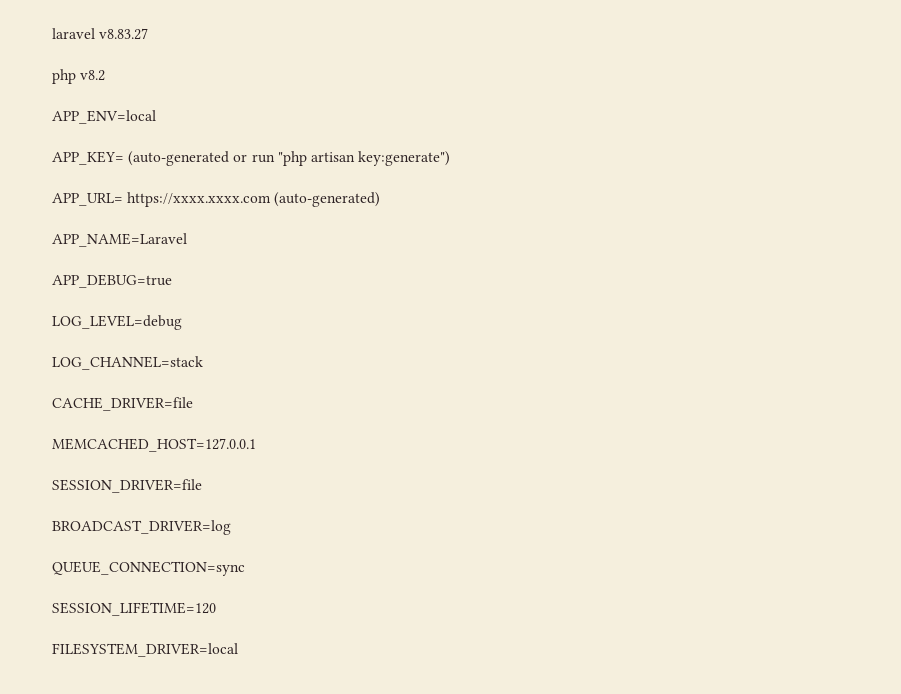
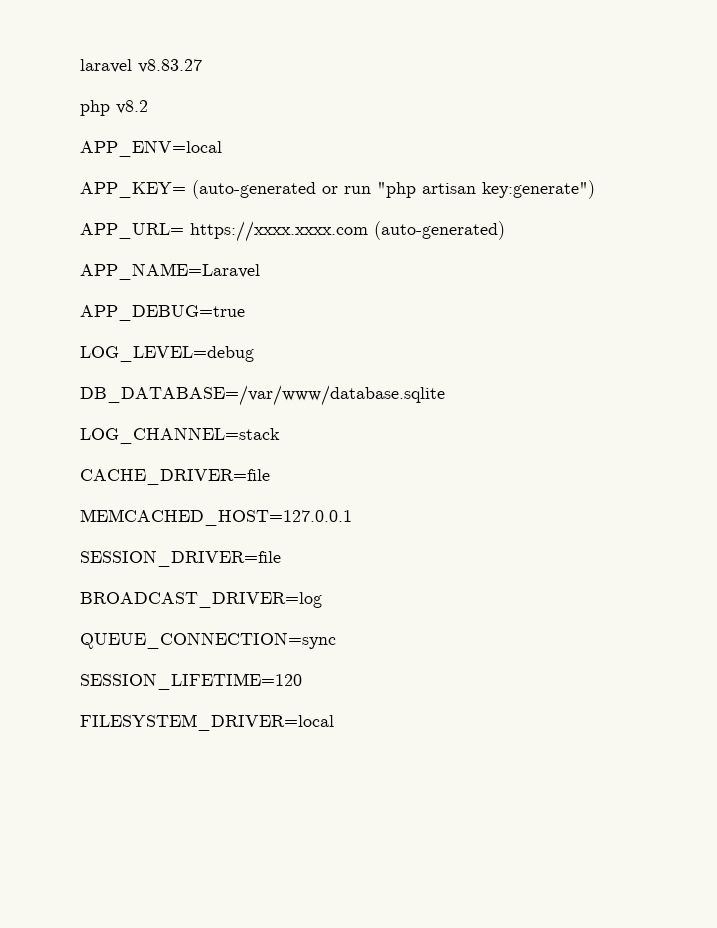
+ DB_DATABASE=/var/www/database.sqlite

